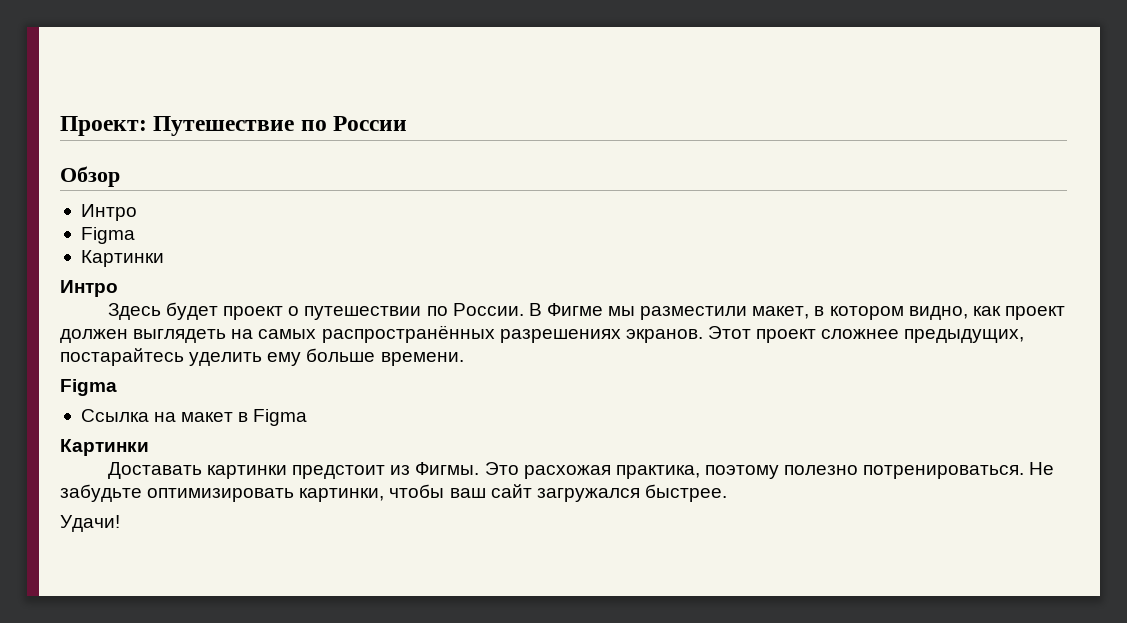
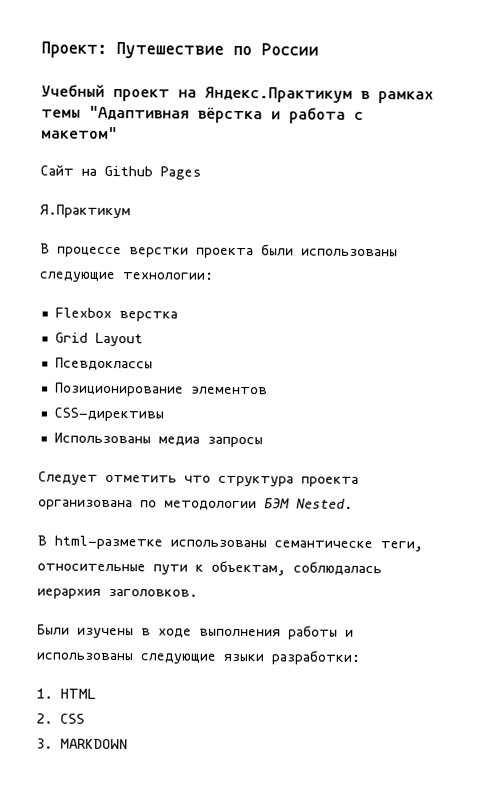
- Обзор
- Интро
- Figma
- Картинки
- Интро
- Здесь будет проект о путешествии по России. В Фигме мы разместили макет, в котором видно, как проект должен выглядеть на самых распространённых разрешениях экранов. Этот проект сложнее предыдущих, постарайтесь уделить ему больше времени.
- Figma
- Ссылка на макет в Figma
- Картинки
- Доставать картинки предстоит из Фигмы. Это расхожая практика, поэтому полезно потренироваться. Не забудьте оптимизировать картинки, чтобы ваш сайт загружался быстрее.
- Удачи!
+ Учебный проект на Яндекс.Практикум в рамках темы "Адаптивная вёрстка и работа с макетом"
+ Сайт на Github Pages
+ Я.Практикум
+ В процессе верстки проекта были использованы следующие технологии:
+ Flexbox верстка
+ Grid Layout
+ Псевдоклассы
+ Позиционирование элементов
+ CSS-директивы
+ Использованы медиа запросы
+ Следует отметить что структура проекта организована по методологии БЭМ Nested.
+ В html-разметке использованы семантическе теги, относительные пути к объектам, соблюдалась иерархия заголовков.
+ Были изучены в ходе выполнения работы и использованы следующие языки разработки:
+ 1. HTML
+ 2. CSS
+ 3. MARKDOWN

